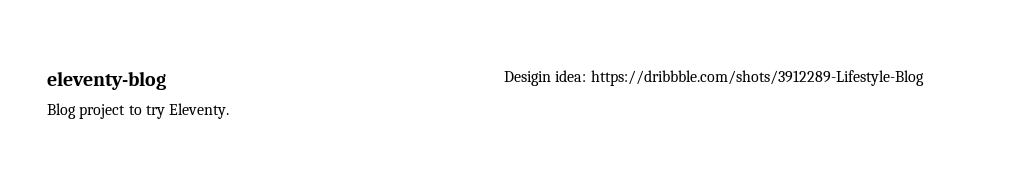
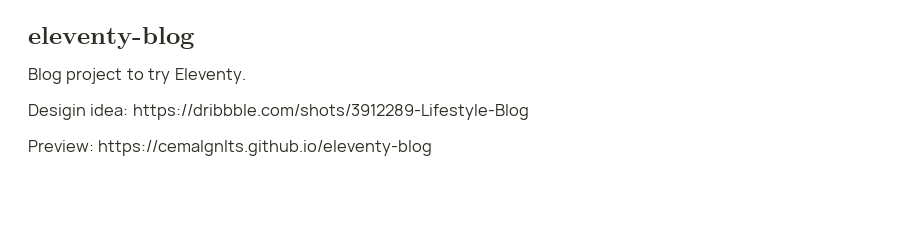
+ Preview: https://cemalgnlts.github.io/eleventy-blog

